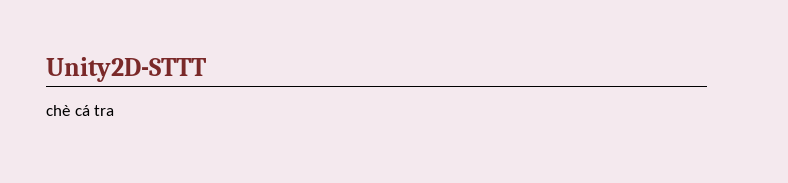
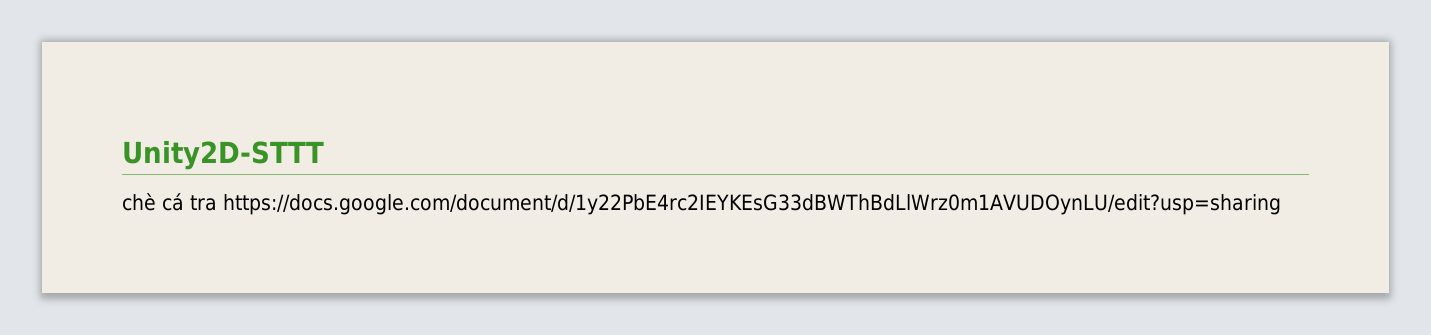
- chè cá tra
+ chè cá tra https://docs.google.com/document/d/1y22PbE4rc2IEYKEsG33dBWThBdLlWrz0m1AVUDOynLU/edit?usp=sharing

